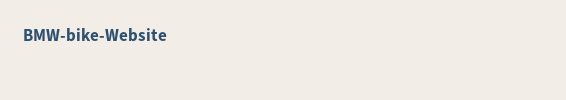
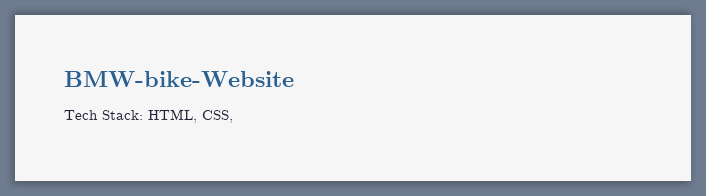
+ Tech Stack: HTML, CSS,

